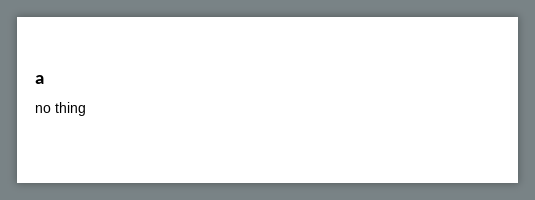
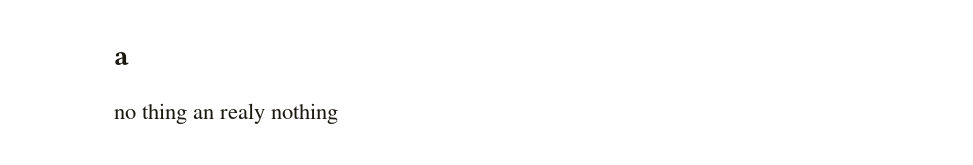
- no thing
+ no thing an realy nothing

